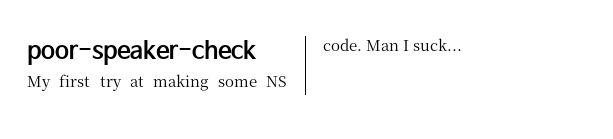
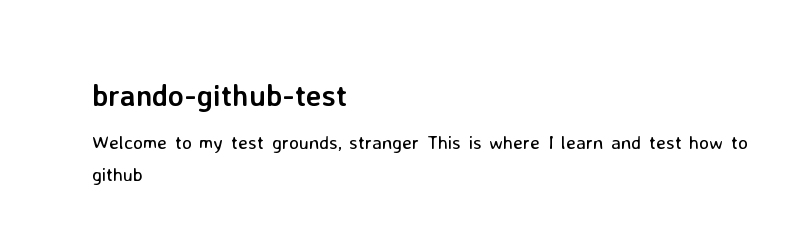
- poor-speaker-check
- My first try at making some NS code. Man I suck...
+ brando-github-test
+ Welcome to my test grounds, stranger This is where I learn and test how to github

